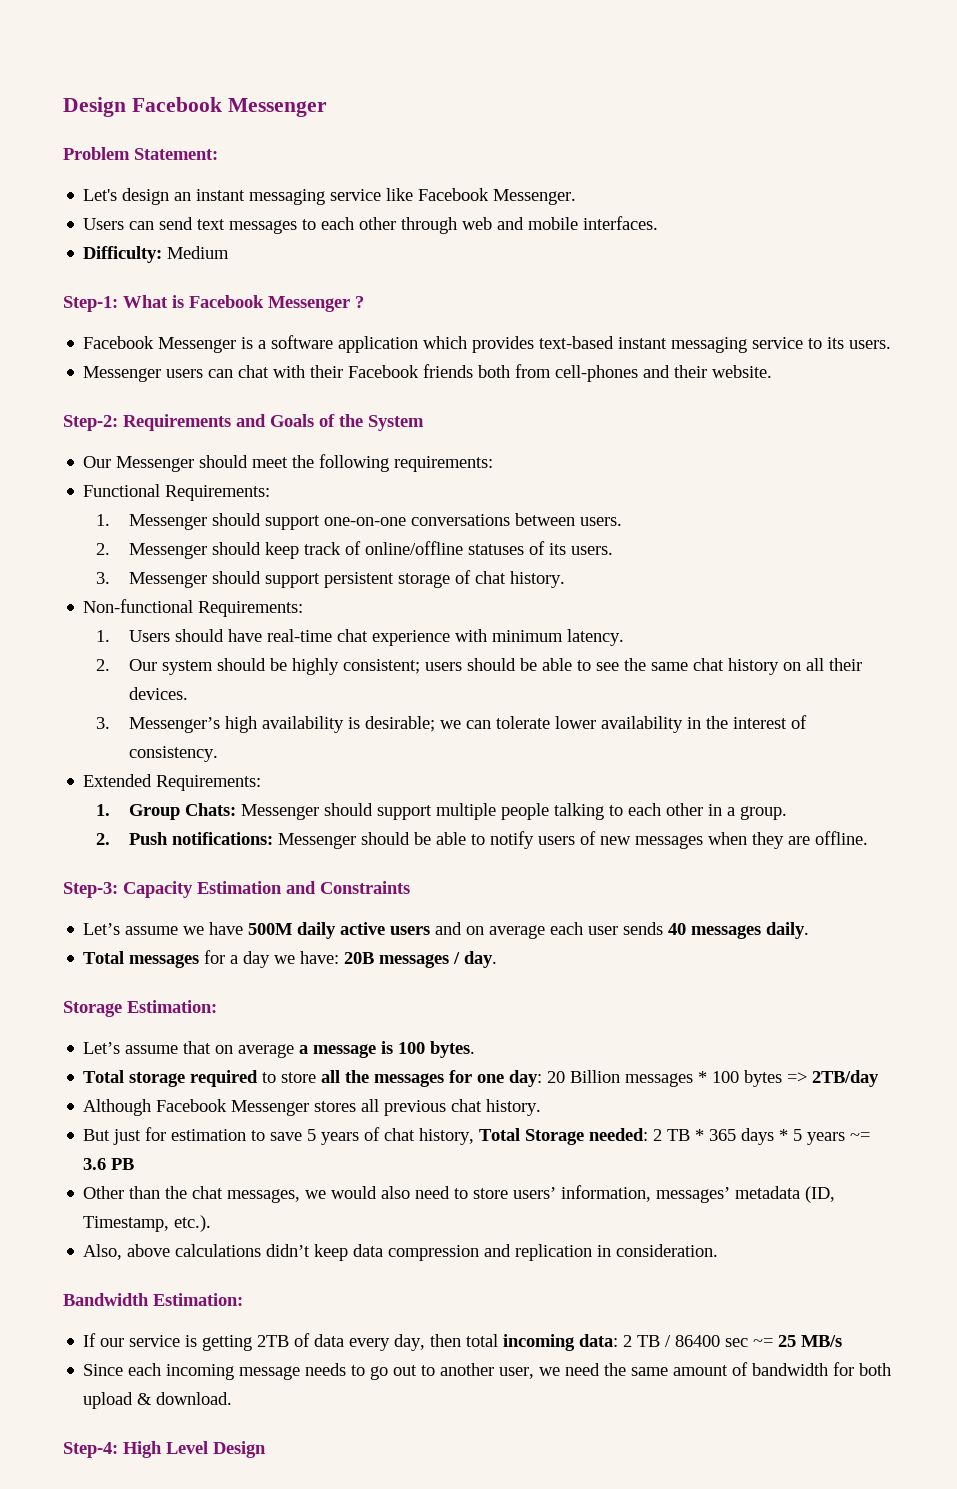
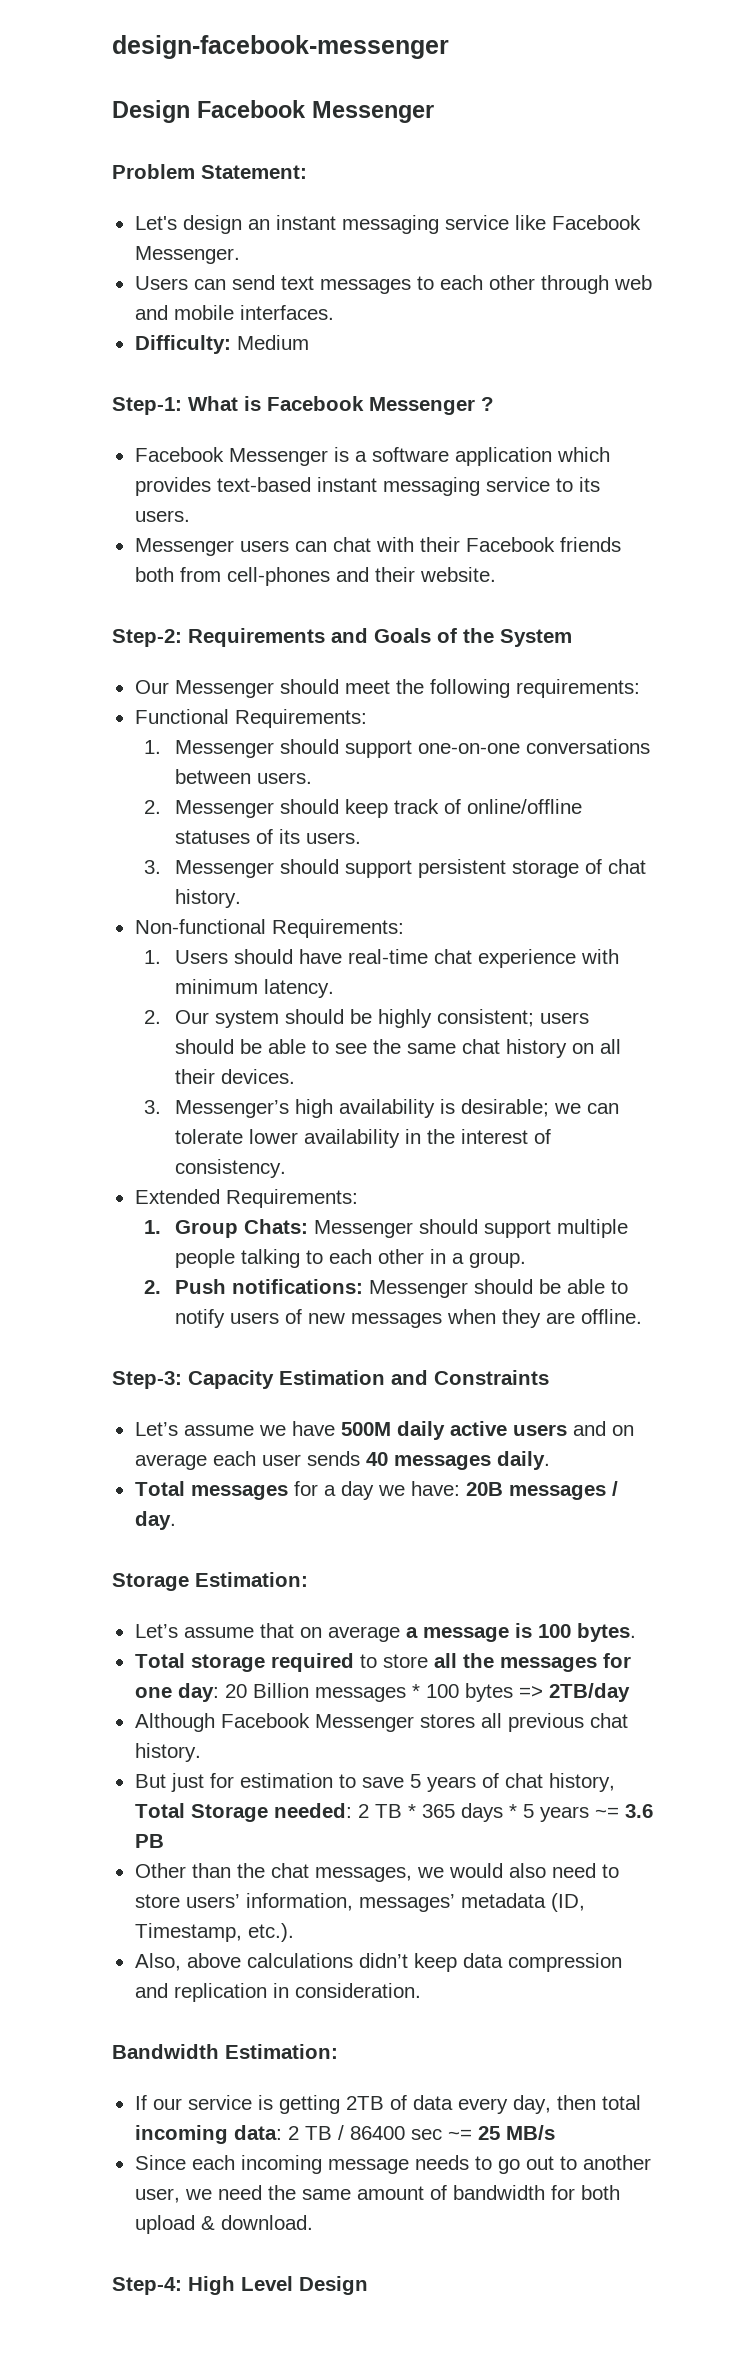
+ design-facebook-messenger

